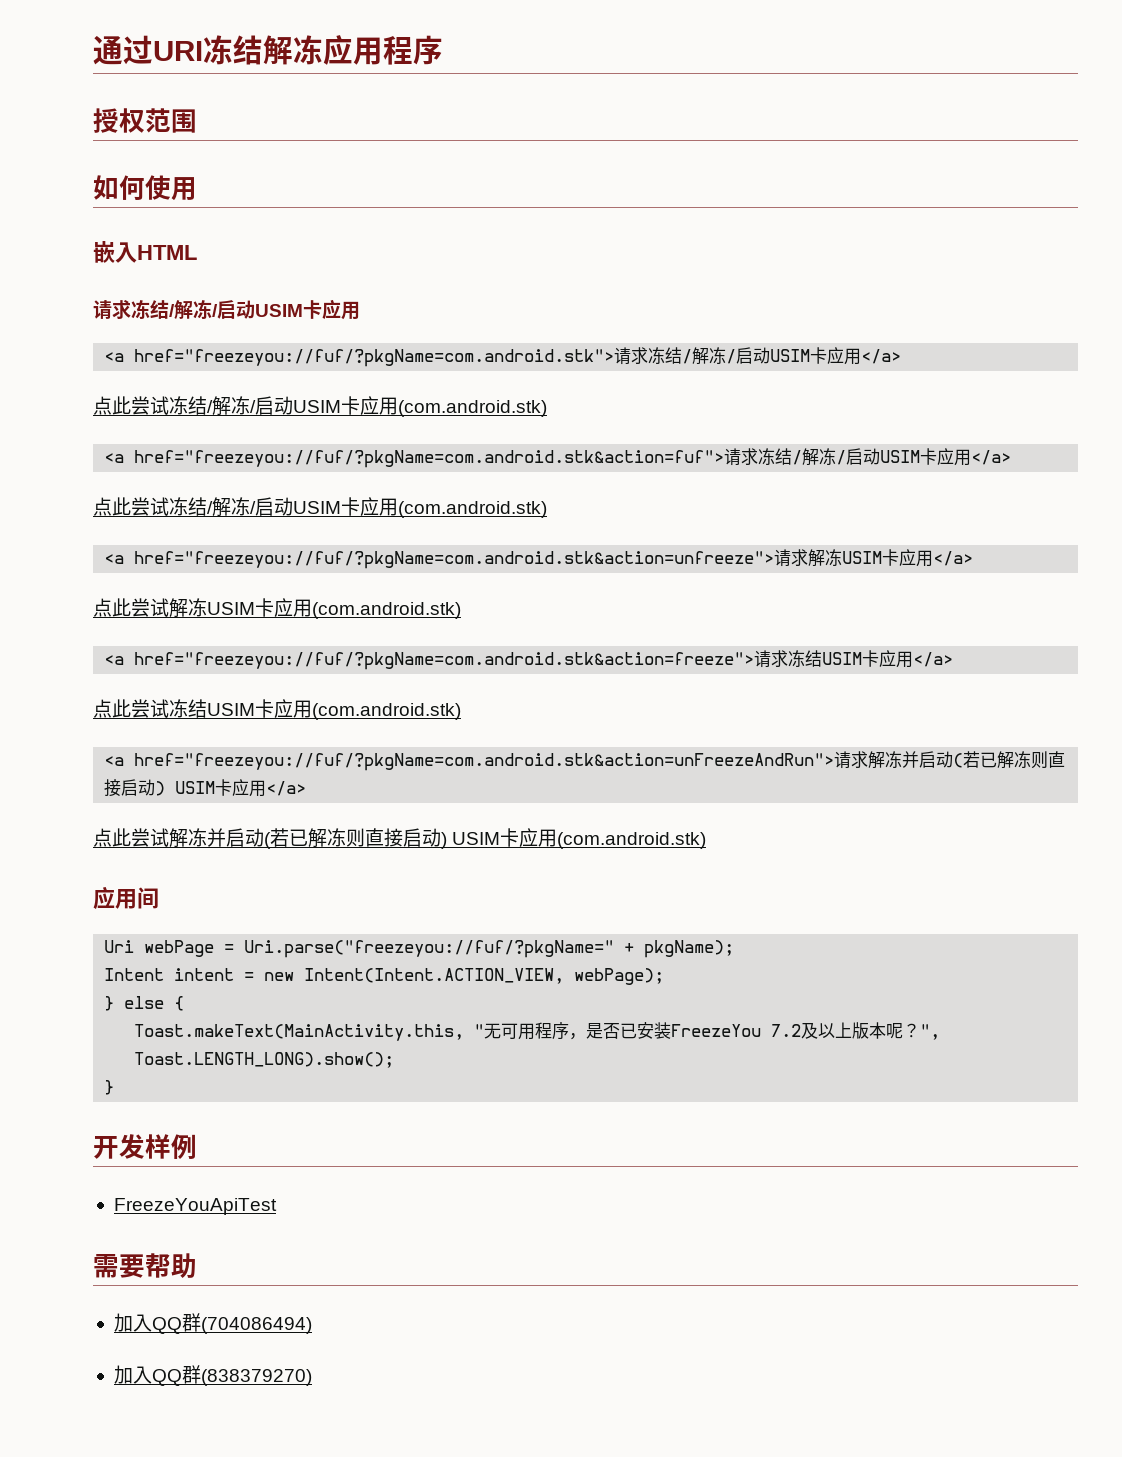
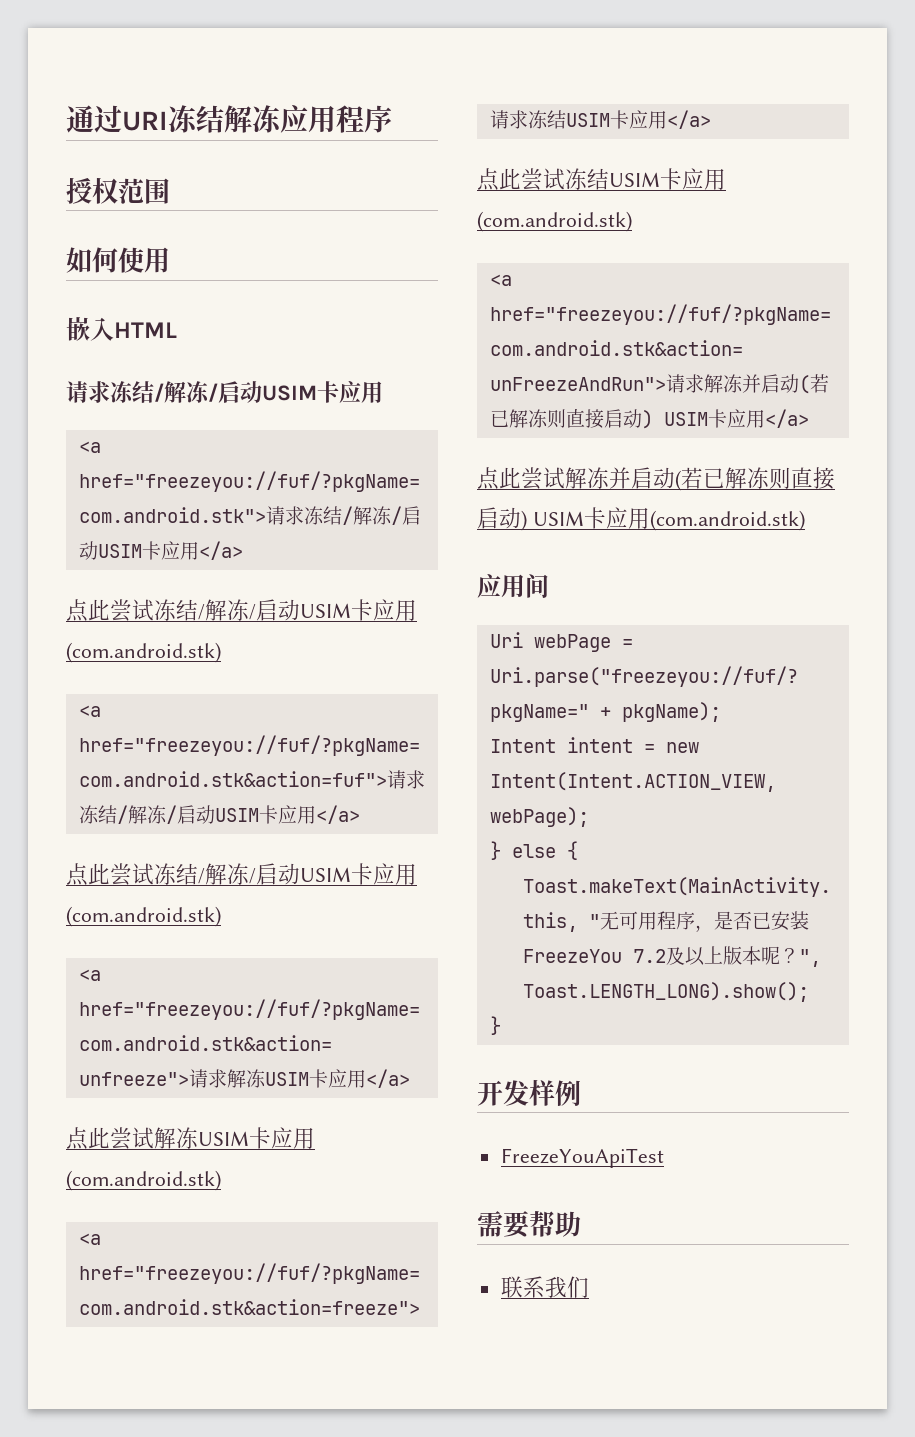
- 加入QQ群(704086494)
- 加入QQ群(838379270)
+ 联系我们

